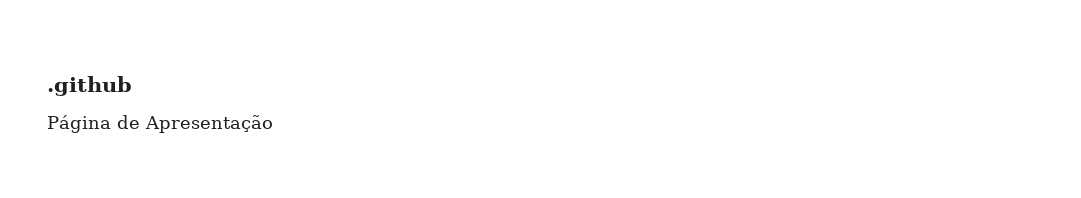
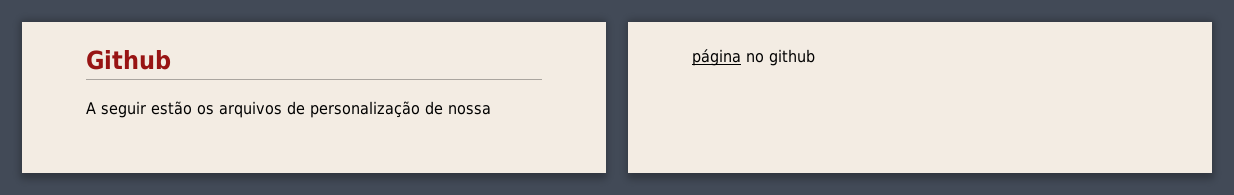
- .github
- Página de Apresentação
+ Github
+ A seguir estão os arquivos de personalização de nossa página no github

